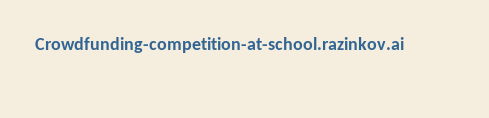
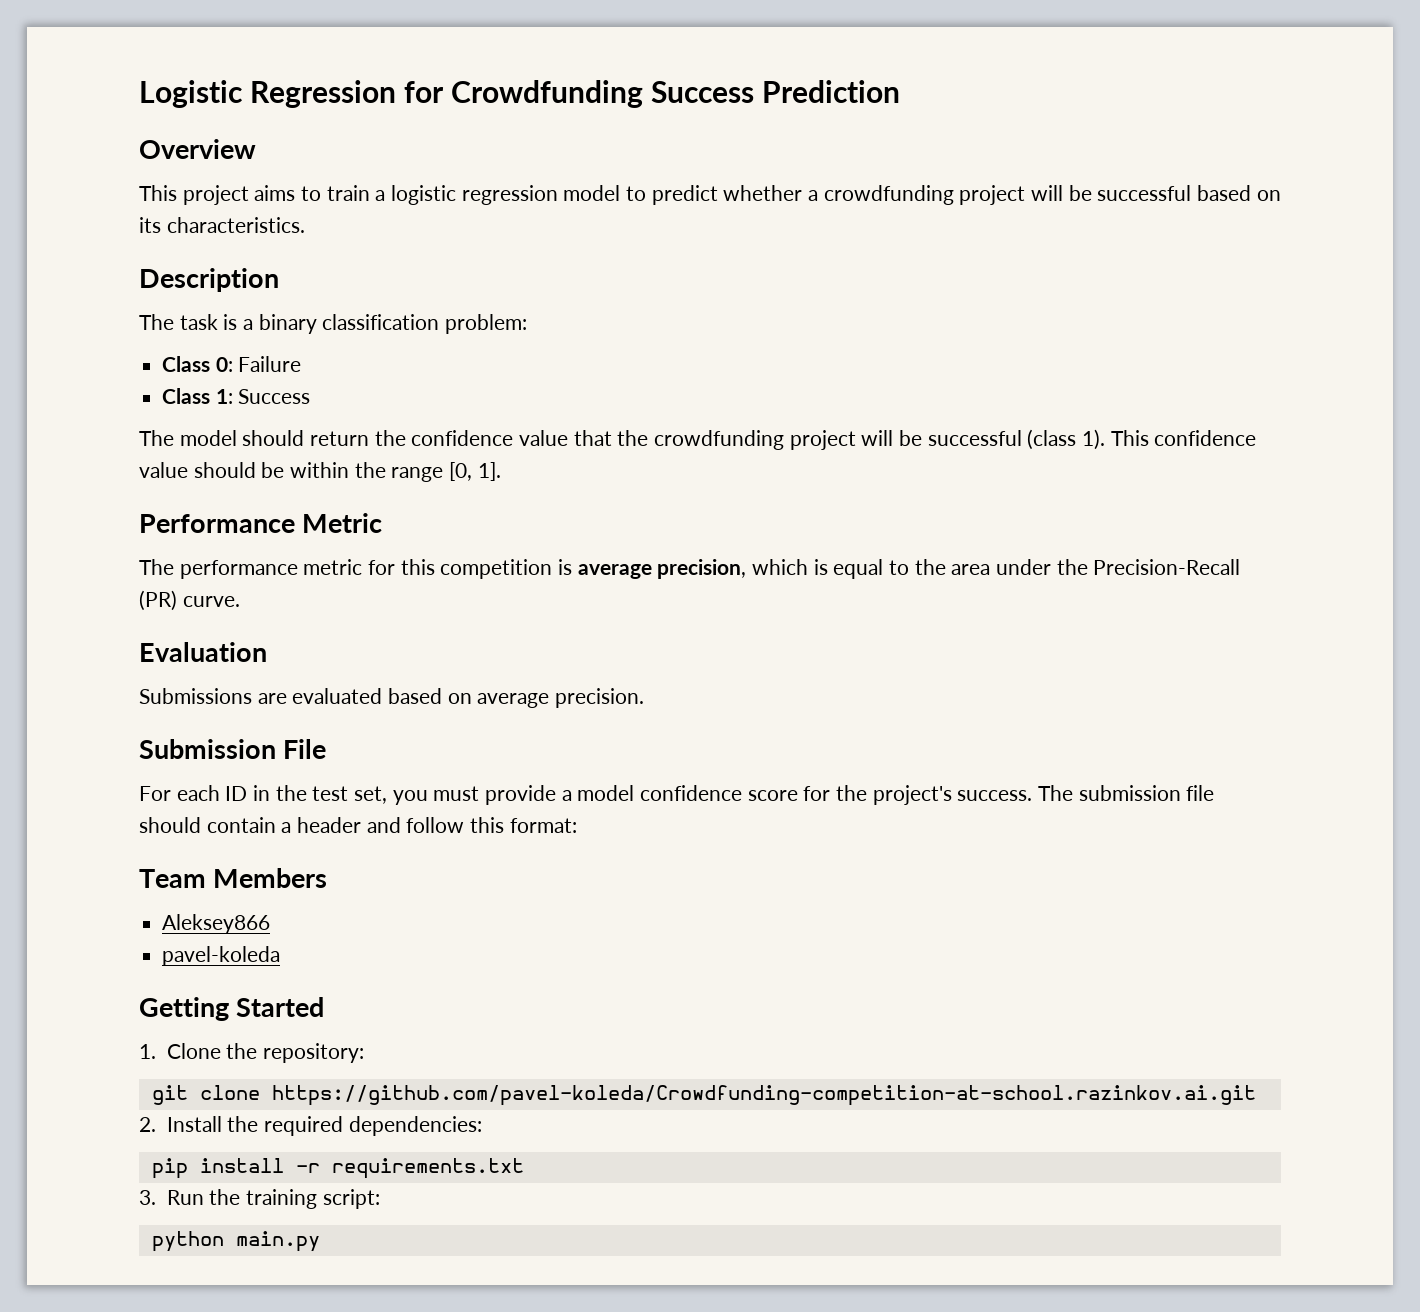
- Crowdfunding-competition-at-school.razinkov.ai
+ Logistic Regression for Crowdfunding Success Prediction
+ Overview
+ This project aims to train a logistic regression model to predict whether a crowdfunding project will be successful based on its characteristics.
+ Description
+ The task is a binary classification problem:
+ Class 0: Failure
+ Class 1: Success
+ The model should return the confidence value that the crowdfunding project will be successful (class 1). This confidence value should be within the range [0, 1].
+ Performance Metric
+ The performance metric for this competition is average precision, which is equal to the area under the Precision-Recall (PR) curve.
+ Evaluation
+ Submissions are evaluated based on average precision.
+ Submission File
+ For each ID in the test set, you must provide a model confidence score for the project's success. The submission file should contain a header and follow this format:
+ Team Members
+ Aleksey866
+ pavel-koleda
+ Getting Started
+ 1. Clone the repository:
+ git clone https://github.com/pavel-koleda/Crowdfunding-competition-at-school.razinkov.ai.git
+ 2. Install the required dependencies:
+ pip install -r requirements.txt
+ 3. Run the training script:
+ python main.py

